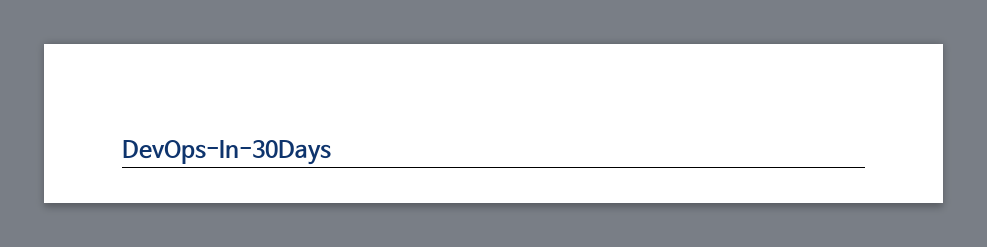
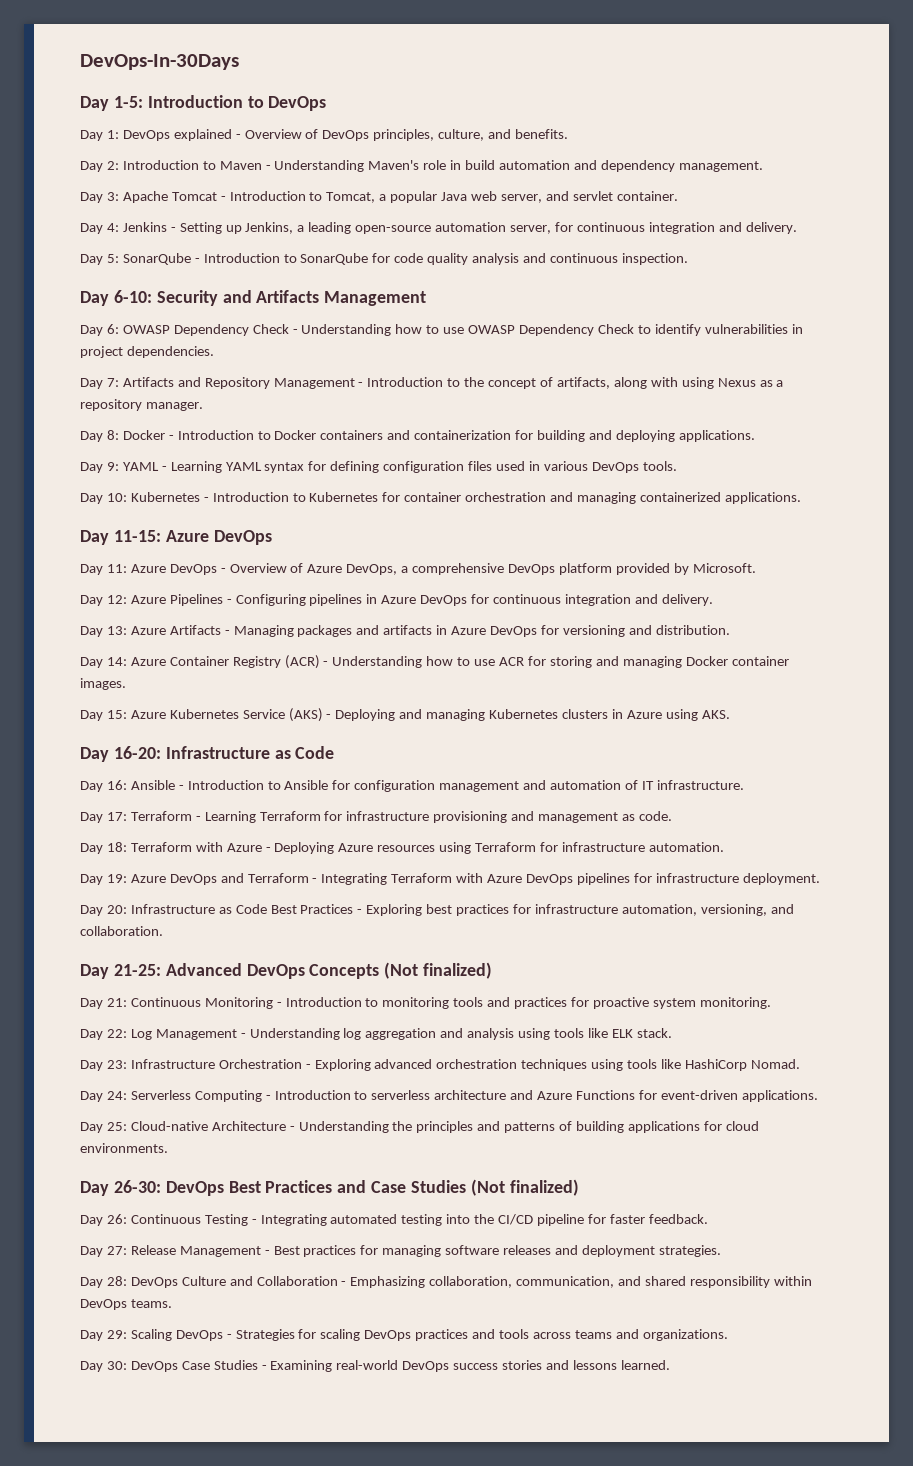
+ Day 1-5: Introduction to DevOps
+ Day 1: DevOps explained - Overview of DevOps principles, culture, and benefits.
+ Day 2: Introduction to Maven - Understanding Maven's role in build automation and dependency management.
+ Day 3: Apache Tomcat - Introduction to Tomcat, a popular Java web server, and servlet container.
+ Day 4: Jenkins - Setting up Jenkins, a leading open-source automation server, for continuous integration and delivery.
+ Day 5: SonarQube - Introduction to SonarQube for code quality analysis and continuous inspection.
+ Day 6-10: Security and Artifacts Management
+ Day 6: OWASP Dependency Check - Understanding how to use OWASP Dependency Check to identify vulnerabilities in project dependencies.
+ Day 7: Artifacts and Repository Management - Introduction to the concept of artifacts, along with using Nexus as a repository manager.
+ Day 8: Docker - Introduction to Docker containers and containerization for building and deploying applications.
+ Day 9: YAML - Learning YAML syntax for defining configuration files used in various DevOps tools.
+ Day 10: Kubernetes - Introduction to Kubernetes for container orchestration and managing containerized applications.
+ Day 11-15: Azure DevOps
+ Day 11: Azure DevOps - Overview of Azure DevOps, a comprehensive DevOps platform provided by Microsoft.
+ Day 12: Azure Pipelines - Configuring pipelines in Azure DevOps for continuous integration and delivery.
+ Day 13: Azure Artifacts - Managing packages and artifacts in Azure DevOps for versioning and distribution.
+ Day 14: Azure Container Registry (ACR) - Understanding how to use ACR for storing and managing Docker container images.
+ Day 15: Azure Kubernetes Service (AKS) - Deploying and managing Kubernetes clusters in Azure using AKS.
+ Day 16-20: Infrastructure as Code
+ Day 16: Ansible - Introduction to Ansible for configuration management and automation of IT infrastructure.
+ Day 17: Terraform - Learning Terraform for infrastructure provisioning and management as code.
+ Day 18: Terraform with Azure - Deploying Azure resources using Terraform for infrastructure automation.
+ Day 19: Azure DevOps and Terraform - Integrating Terraform with Azure DevOps pipelines for infrastructure deployment.
+ Day 20: Infrastructure as Code Best Practices - Exploring best practices for infrastructure automation, versioning, and collaboration.
+ Day 21-25: Advanced DevOps Concepts (Not finalized)
+ Day 21: Continuous Monitoring - Introduction to monitoring tools and practices for proactive system monitoring.
+ Day 22: Log Management - Understanding log aggregation and analysis using tools like ELK stack.
+ Day 23: Infrastructure Orchestration - Exploring advanced orchestration techniques using tools like HashiCorp Nomad.
+ Day 24: Serverless Computing - Introduction to serverless architecture and Azure Functions for event-driven applications.
+ Day 25: Cloud-native Architecture - Understanding the principles and patterns of building applications for cloud environments.
+ Day 26-30: DevOps Best Practices and Case Studies (Not finalized)
+ Day 26: Continuous Testing - Integrating automated testing into the CI/CD pipeline for faster feedback.
+ Day 27: Release Management - Best practices for managing software releases and deployment strategies.
+ Day 28: DevOps Culture and Collaboration - Emphasizing collaboration, communication, and shared responsibility within DevOps teams.
+ Day 29: Scaling DevOps - Strategies for scaling DevOps practices and tools across teams and organizations.
+ Day 30: DevOps Case Studies - Examining real-world DevOps success stories and lessons learned.

